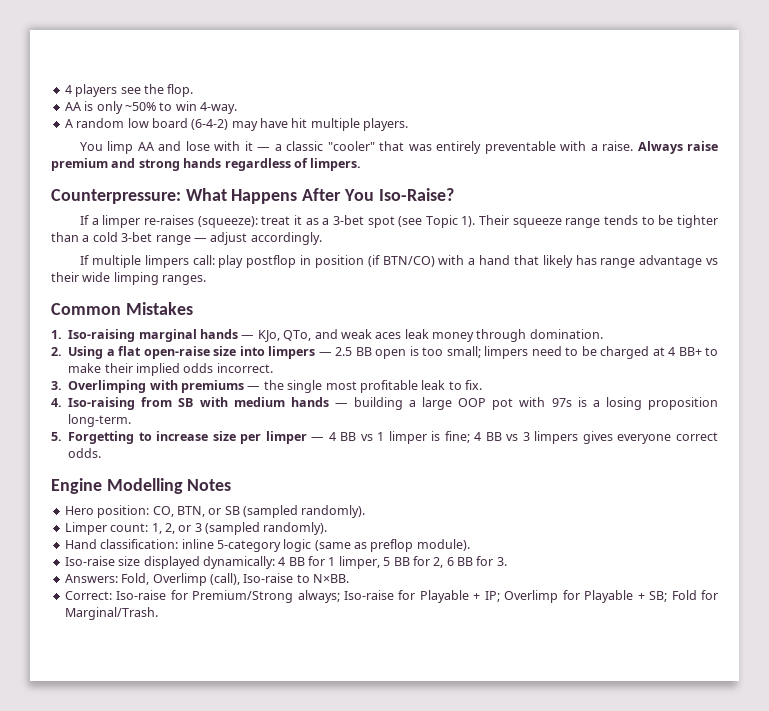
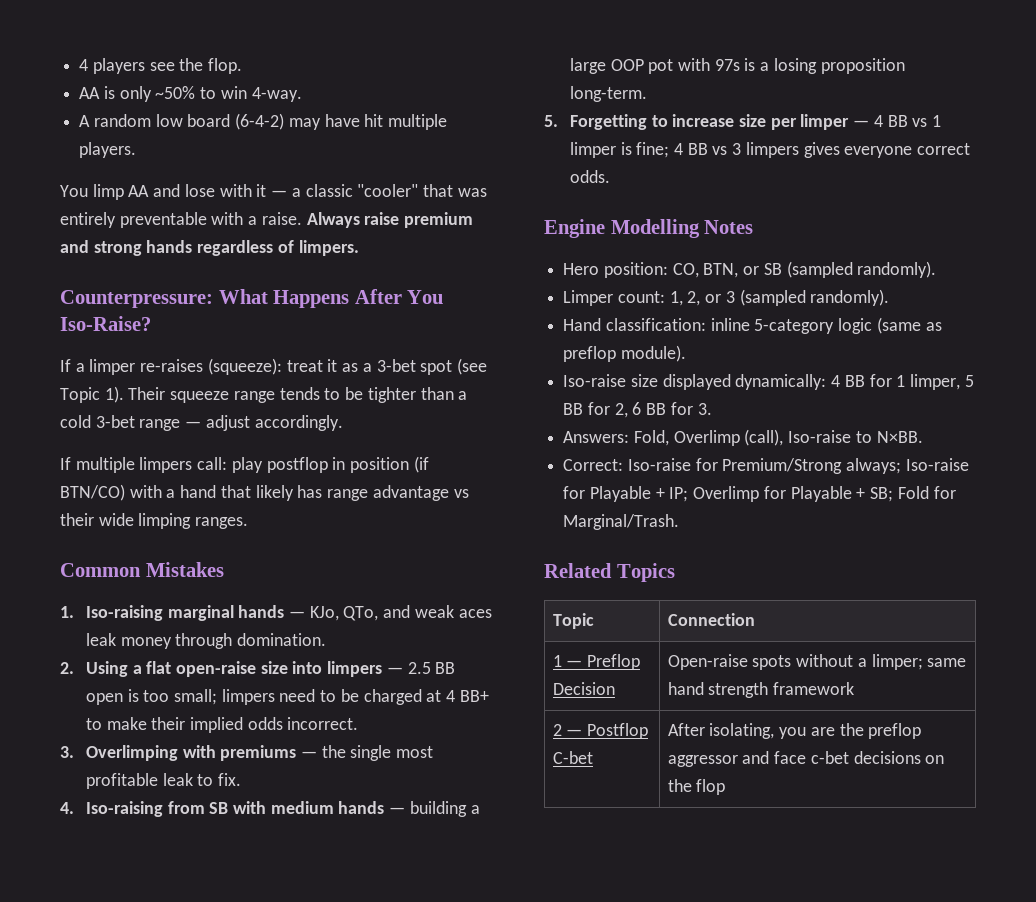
+ Related Topics
+ Topic | Connection
+ 1 — Preflop Decision | Open-raise spots without a limper; same hand strength framework
+ 2 — Postflop C-bet | After isolating, you are the preflop aggressor and face c-bet decisions on the flop

